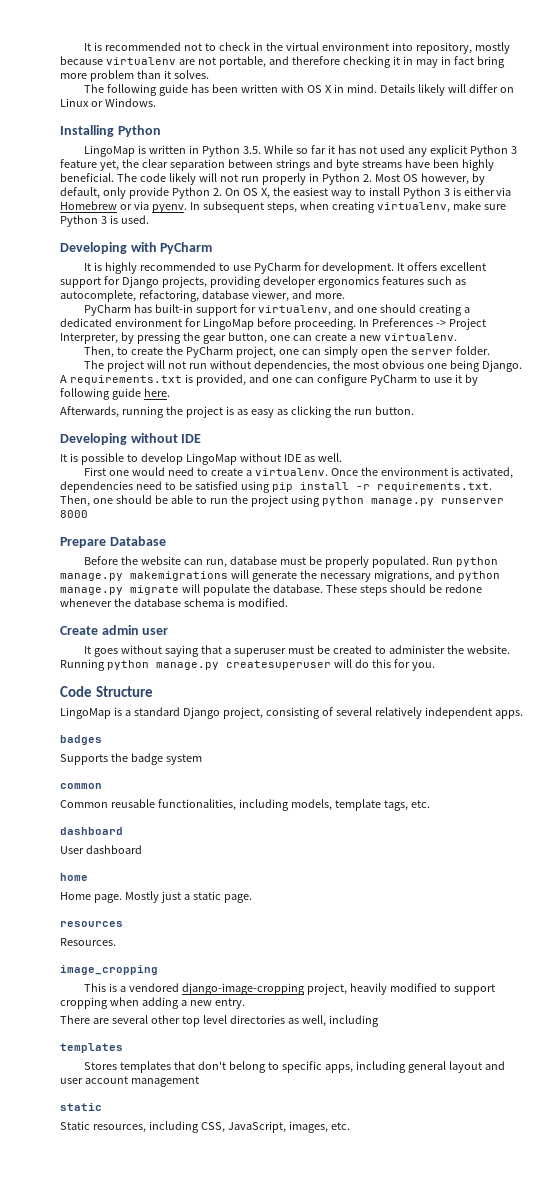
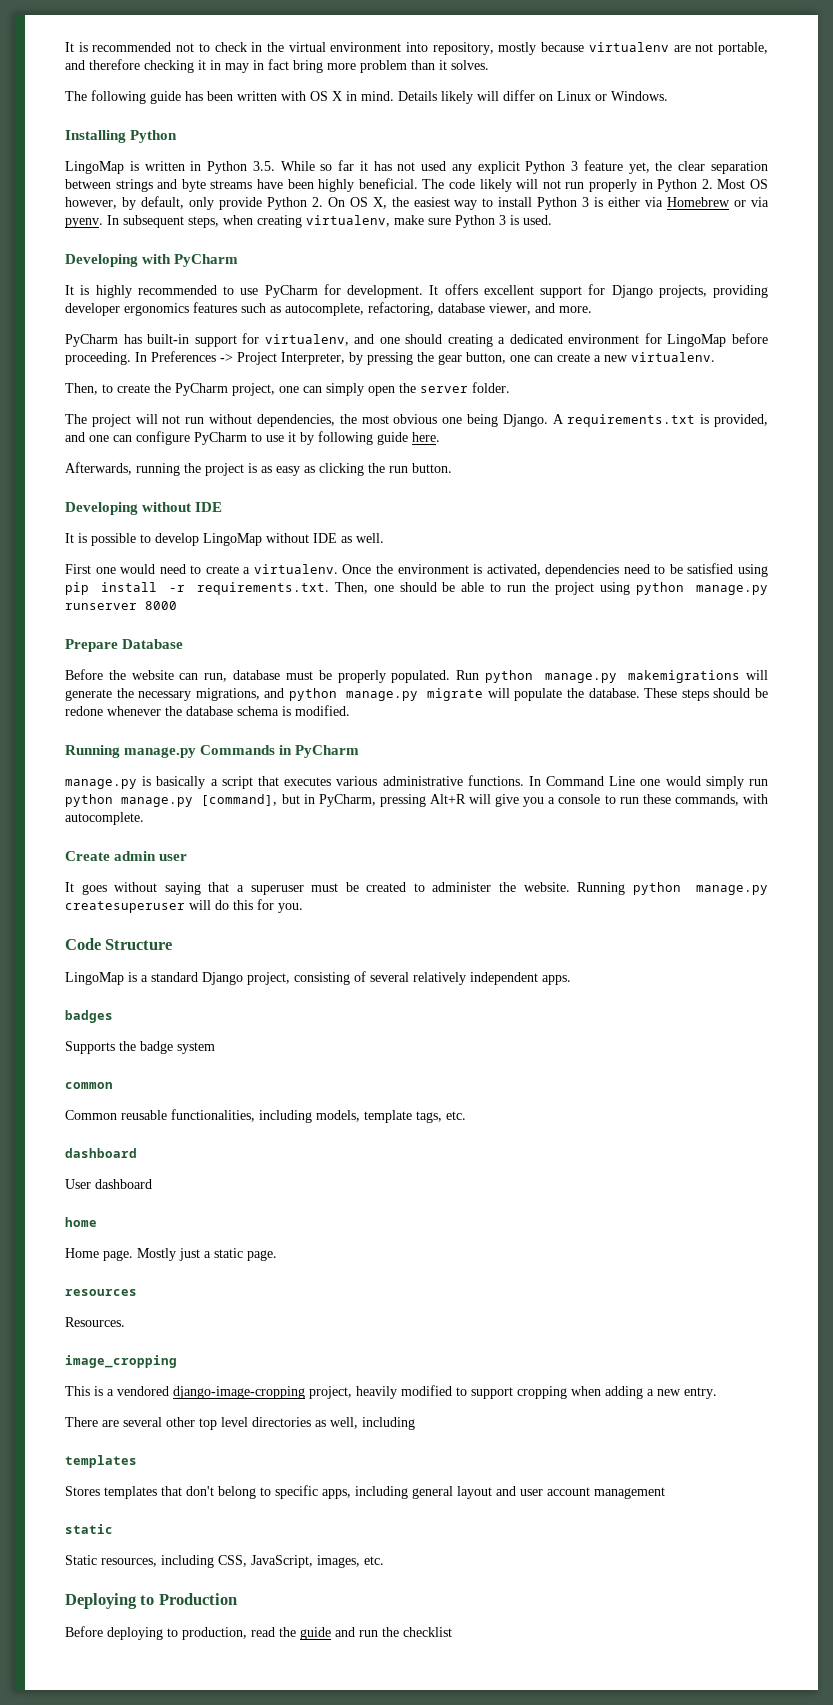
+ Running manage.py Commands in PyCharm
+ manage.py is basically a script that executes various administrative functions. In Command Line one would simply run python manage.py [command], but in PyCharm, pressing Alt+R will give you a console to run these commands, with autocomplete.
+ Deploying to Production
+ Before deploying to production, read the guide and run the checklist

